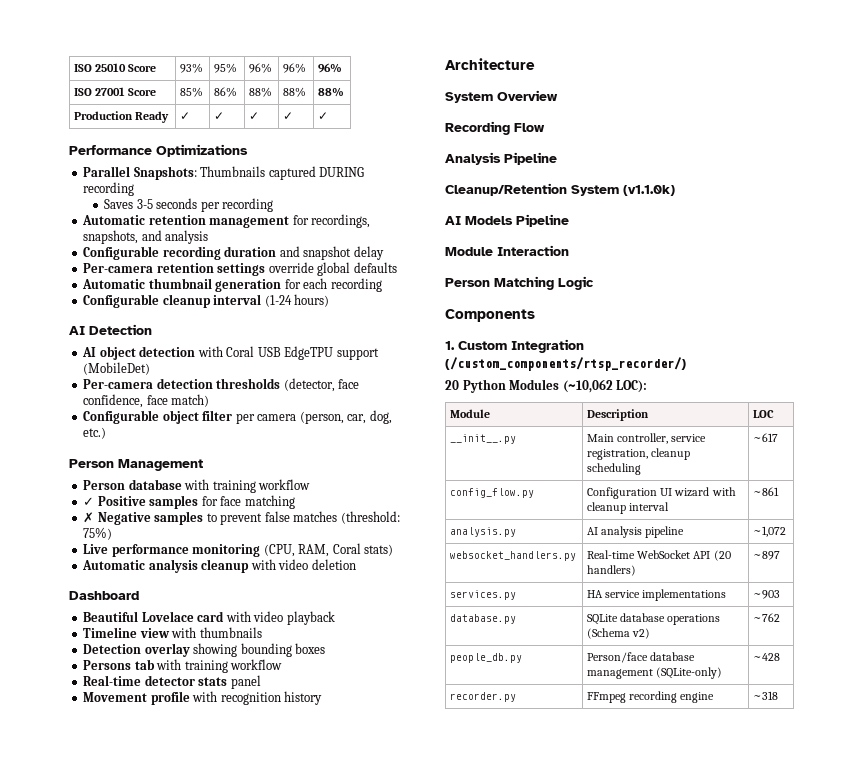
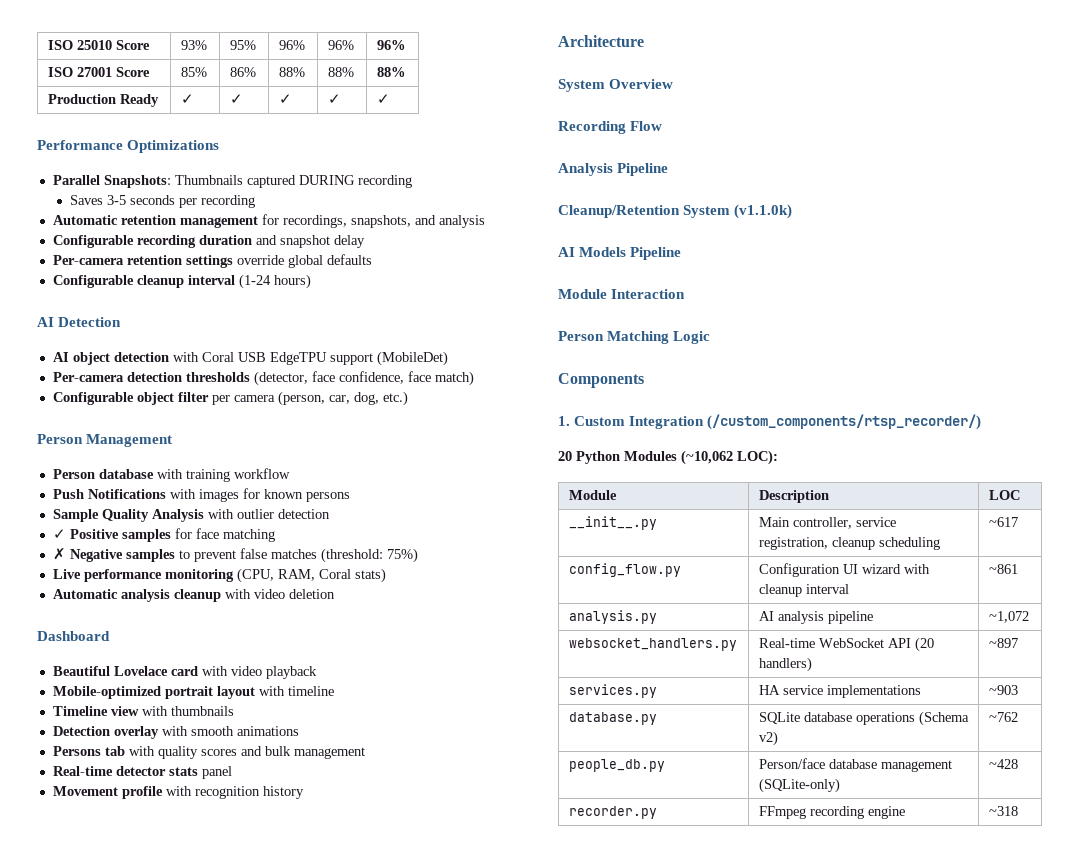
- Automatic thumbnail generation for each recording
+ Push Notifications with images for known persons
+ Sample Quality Analysis with outlier detection
+ Mobile-optimized portrait layout with timeline
- Detection overlay showing bounding boxes
+ Detection overlay with smooth animations
- Persons tab with training workflow
+ Persons tab with quality scores and bulk management

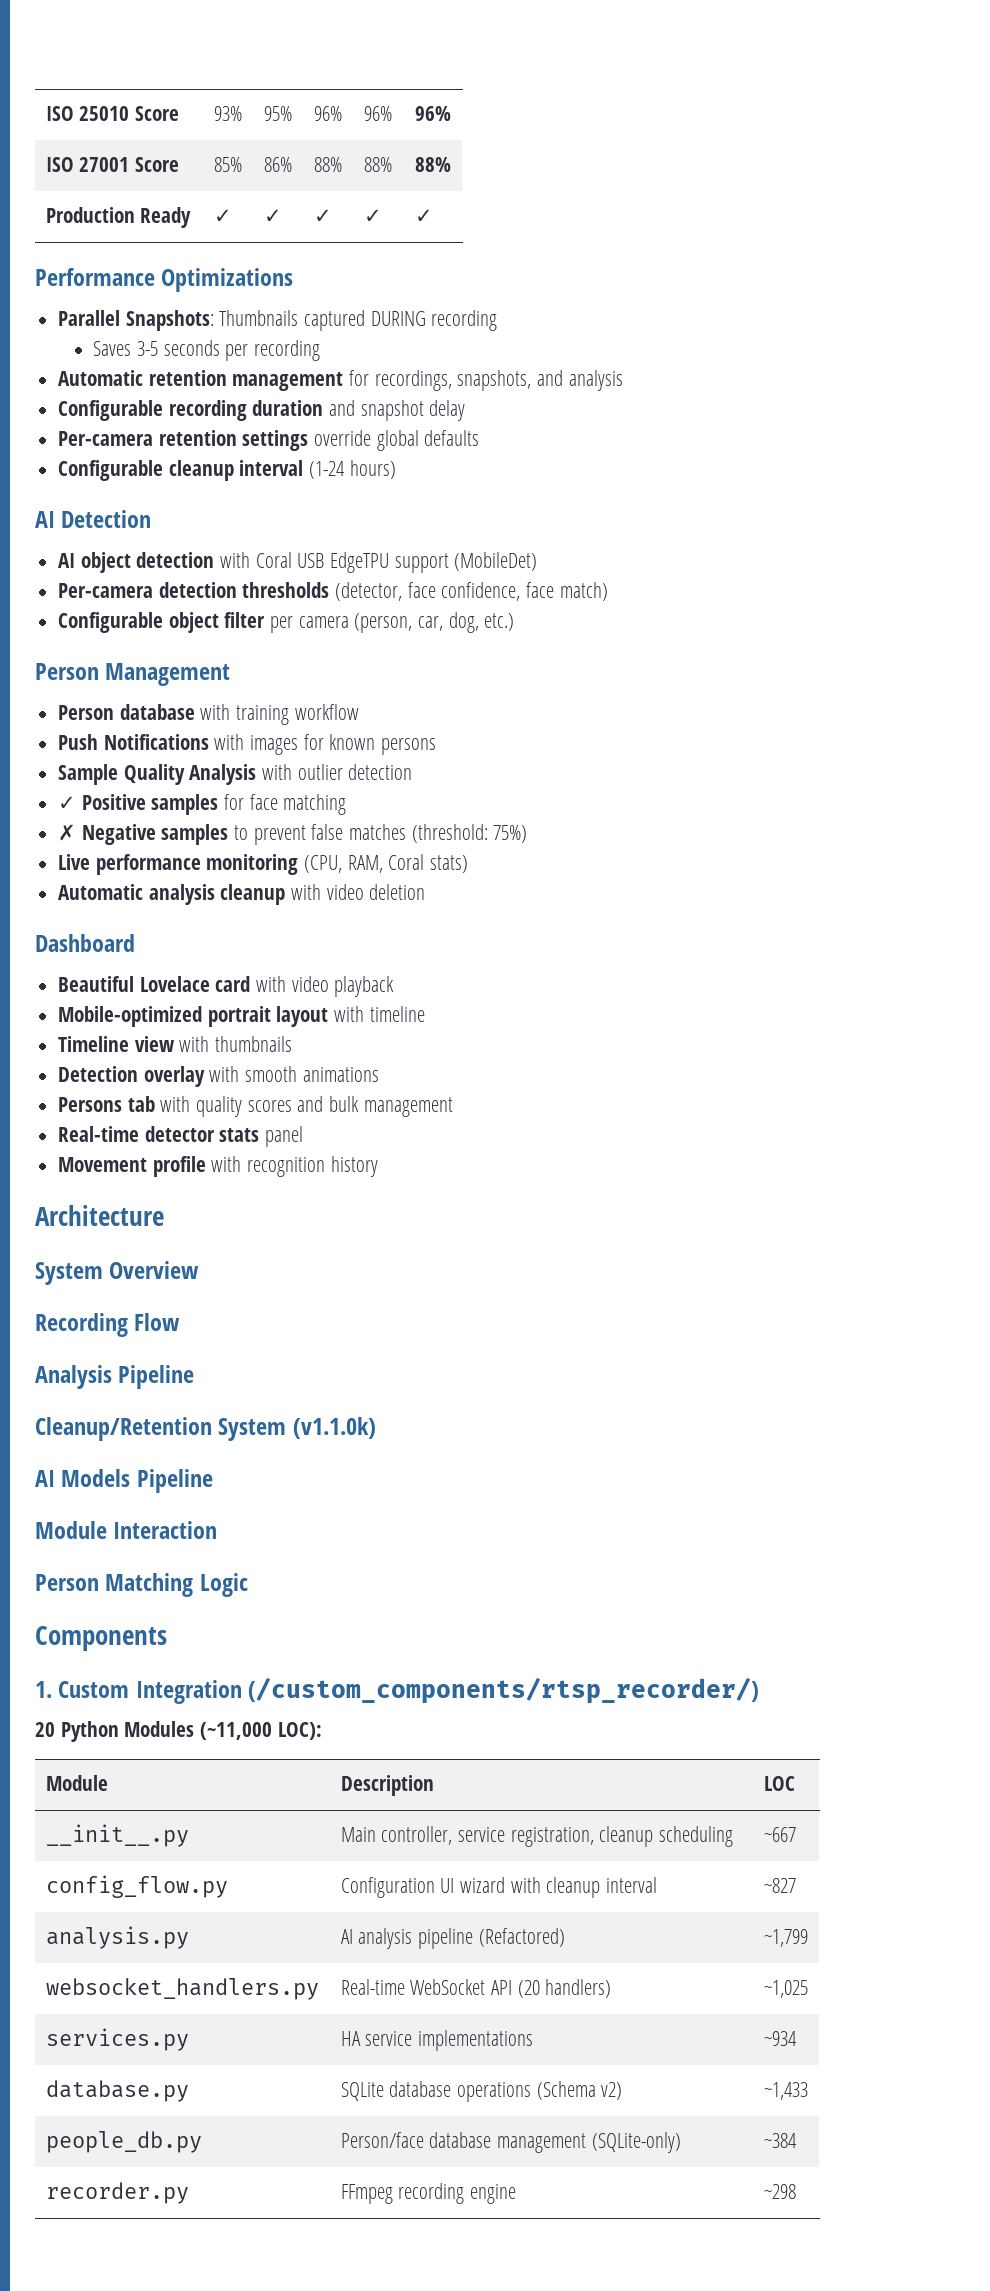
- 20 Python Modules (~10,062 LOC):
+ 20 Python Modules (~11,000 LOC):
- __init__.py | Main controller, service registration, cleanup scheduling | ~617
+ __init__.py | Main controller, service registration, cleanup scheduling | ~667
- config_flow.py | Configuration UI wizard with cleanup interval | ~861
+ config_flow.py | Configuration UI wizard with cleanup interval | ~827
- analysis.py | AI analysis pipeline | ~1,072
+ analysis.py | AI analysis pipeline (Refactored) | ~1,799
- websocket_handlers.py | Real-time WebSocket API (20 handlers) | ~897
+ websocket_handlers.py | Real-time WebSocket API (20 handlers) | ~1,025
- services.py | HA service implementations | ~903
+ services.py | HA service implementations | ~934
- database.py | SQLite database operations (Schema v2) | ~762
+ database.py | SQLite database operations (Schema v2) | ~1,433
- people_db.py | Person/face database management (SQLite-only) | ~428
+ people_db.py | Person/face database management (SQLite-only) | ~384
- recorder.py | FFmpeg recording engine | ~318
+ recorder.py | FFmpeg recording engine | ~298

